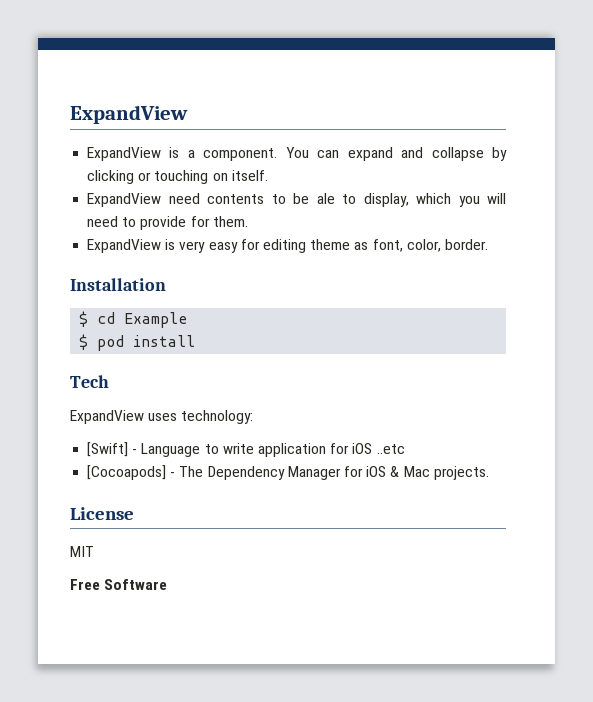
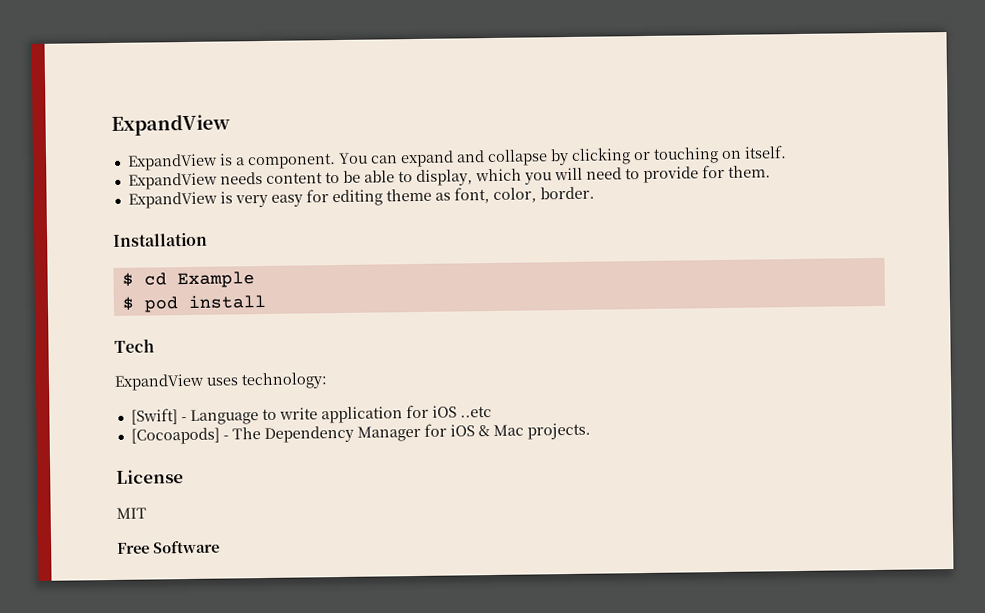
- ExpandView need contents to be ale to display, which you will need to provide for them.
+ ExpandView needs content to be able to display, which you will need to provide for them.

